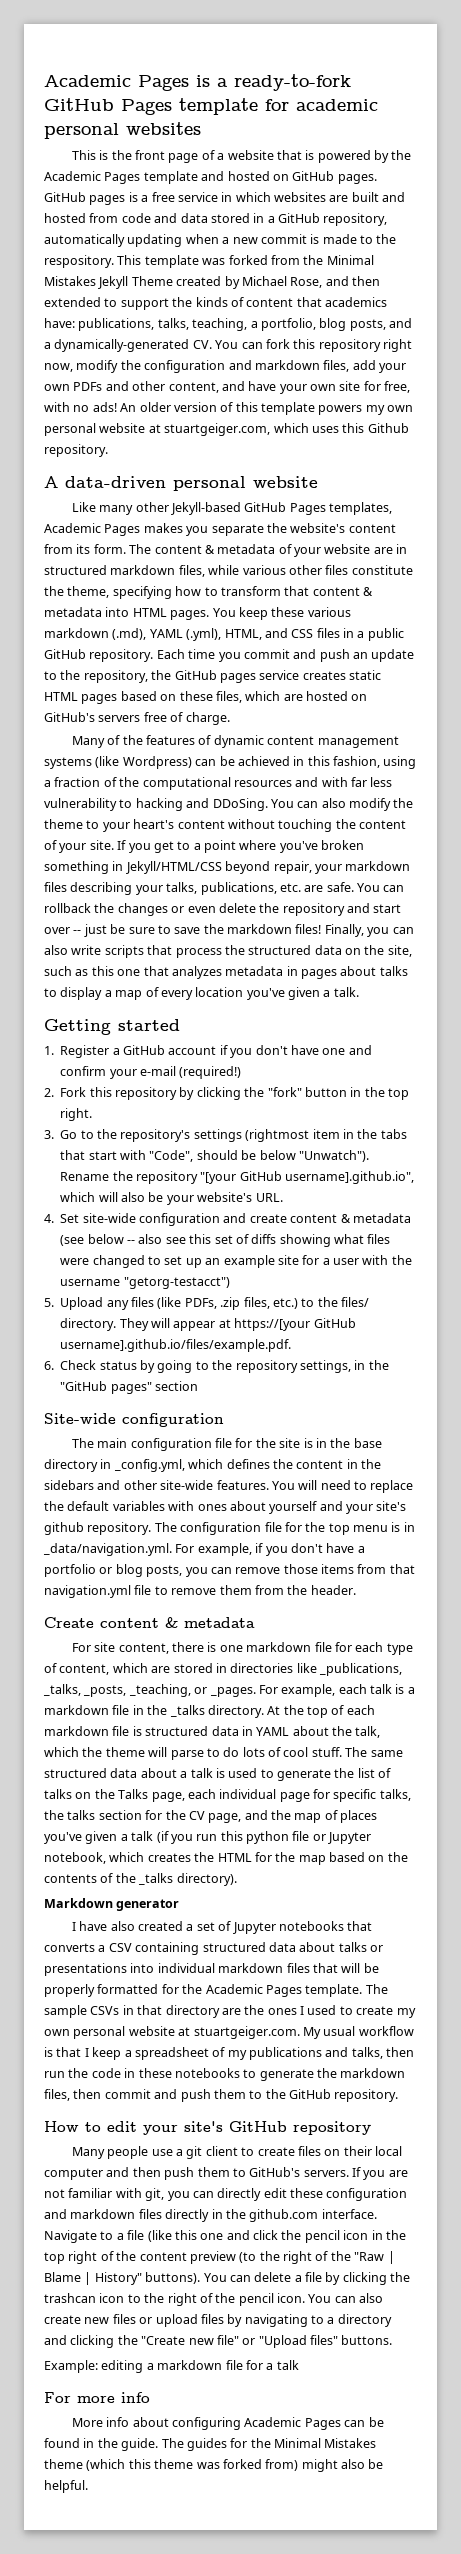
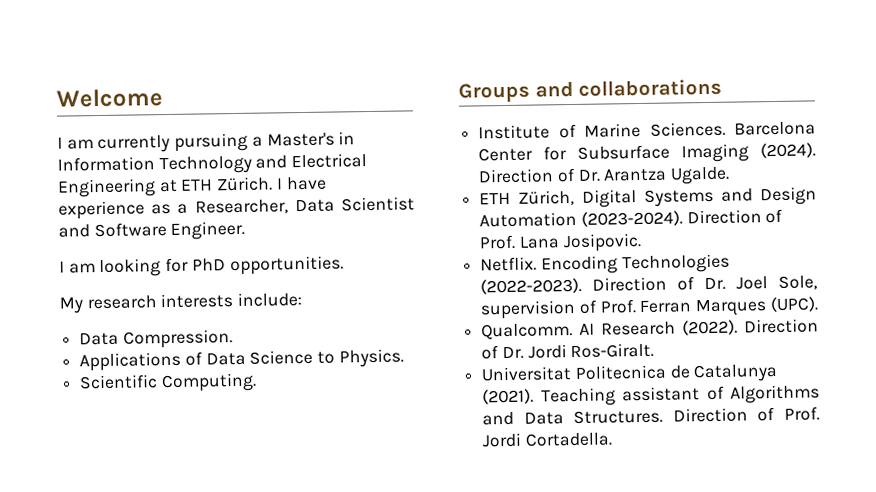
- Academic Pages is a ready-to-fork GitHub Pages template for academic personal websites
- This is the front page of a website that is powered by the Academic Pages template and hosted on GitHub pages. GitHub pages is a free service in which websites are built and hosted from code and data stored in a GitHub repository, automatically updating when a new commit is made to the respository. This template was forked from the Minimal Mistakes Jekyll Theme created by Michael Rose, and then extended to support the kinds of content that academics have: publications, talks, teaching, a portfolio, blog posts, and a dynamically-generated CV. You can fork this repository right now, modify the configuration and markdown files, add your own PDFs and other content, and have your own site for free, with no ads! An older version of this template powers my own personal website at stuartgeiger.com, which uses this Github repository.
- A data-driven personal website
- Like many other Jekyll-based GitHub Pages templates, Academic Pages makes you separate the website's content from its form. The content & metadata of your website are in structured markdown files, while various other files constitute the theme, specifying how to transform that content & metadata into HTML pages. You keep these various markdown (.md), YAML (.yml), HTML, and CSS files in a public GitHub repository. Each time you commit and push an update to the repository, the GitHub pages service creates static HTML pages based on these files, which are hosted on GitHub's servers free of charge.
- Many of the features of dynamic content management systems (like Wordpress) can be achieved in this fashion, using a fraction of the computational resources and with far less vulnerability to hacking and DDoSing. You can also modify the theme to your heart's content without touching the content of your site. If you get to a point where you've broken something in Jekyll/HTML/CSS beyond repair, your markdown files describing your talks, publications, etc. are safe. You can rollback the changes or even delete the repository and start over -- just be sure to save the markdown files! Finally, you can also write scripts that process the structured data on the site, such as this one that analyzes metadata in pages about talks to display a map of every location you've given a talk.
- Getting started
- 1. Register a GitHub account if you don't have one and confirm your e-mail (required!)
- 2. Fork this repository by clicking the "fork" button in the top right.
- 3. Go to the repository's settings (rightmost item in the tabs that start with "Code", should be below "Unwatch"). Rename the repository "[your GitHub username].github.io", which will also be your website's URL.
- 4. Set site-wide configuration and create content & metadata (see below -- also see this set of diffs showing what files were changed to set up an example site for a user with the username "getorg-testacct")
- 5. Upload any files (like PDFs, .zip files, etc.) to the files/ directory. They will appear at https://[your GitHub username].github.io/files/example.pdf.
- 6. Check status by going to the repository settings, in the "GitHub pages" section
- Site-wide configuration
- The main configuration file for the site is in the base directory in _config.yml, which defines the content in the sidebars and other site-wide features. You will need to replace the default variables with ones about yourself and your site's github repository. The configuration file for the top menu is in _data/navigation.yml. For example, if you don't have a portfolio or blog posts, you can remove those items from that navigation.yml file to remove them from the header.
- Create content & metadata
- For site content, there is one markdown file for each type of content, which are stored in directories like _publications, _talks, _posts, _teaching, or _pages. For example, each talk is a markdown file in the _talks directory. At the top of each markdown file is structured data in YAML about the talk, which the theme will parse to do lots of cool stuff. The same structured data about a talk is used to generate the list of talks on the Talks page, each individual page for specific talks, the talks section for the CV page, and the map of places you've given a talk (if you run this python file or Jupyter notebook, which creates the HTML for the map based on the contents of the _talks directory).
- Markdown generator
- I have also created a set of Jupyter notebooks that converts a CSV containing structured data about talks or presentations into individual markdown files that will be properly formatted for the Academic Pages template. The sample CSVs in that directory are the ones I used to create my own personal website at stuartgeiger.com. My usual workflow is that I keep a spreadsheet of my publications and talks, then run the code in these notebooks to generate the markdown files, then commit and push them to the GitHub repository.
- How to edit your site's GitHub repository
- Many people use a git client to create files on their local computer and then push them to GitHub's servers. If you are not familiar with git, you can directly edit these configuration and markdown files directly in the github.com interface. Navigate to a file (like this one and click the pencil icon in the top right of the content preview (to the right of the "Raw | Blame | History" buttons). You can delete a file by clicking the trashcan icon to the right of the pencil icon. You can also create new files or upload files by navigating to a directory and clicking the "Create new file" or "Upload files" buttons.
- Example: editing a markdown file for a talk
- For more info
- More info about configuring Academic Pages can be found in the guide. The guides for the Minimal Mistakes theme (which this theme was forked from) might also be helpful.
+ Welcome
+ I am currently pursuing a Master's in Information Technology and Electrical Engineering at ETH Zürich. I have experience as a Researcher, Data Scientist and Software Engineer.
+ I am looking for PhD opportunities.
+ My research interests include:
+ Data Compression.
+ Applications of Data Science to Physics.
+ Scientific Computing.
+ Groups and collaborations
+ Institute of Marine Sciences. Barcelona Center for Subsurface Imaging (2024). Direction of Dr. Arantza Ugalde.
+ ETH Zürich, Digital Systems and Design Automation (2023-2024). Direction of Prof. Lana Josipovic.
+ Netflix. Encoding Technologies (2022-2023). Direction of Dr. Joel Sole, supervision of Prof. Ferran Marques (UPC).
+ Qualcomm. AI Research (2022). Direction of Dr. Jordi Ros-Giralt.
+ Universitat Politecnica de Catalunya (2021). Teaching assistant of Algorithms and Data Structures. Direction of Prof. Jordi Cortadella.

